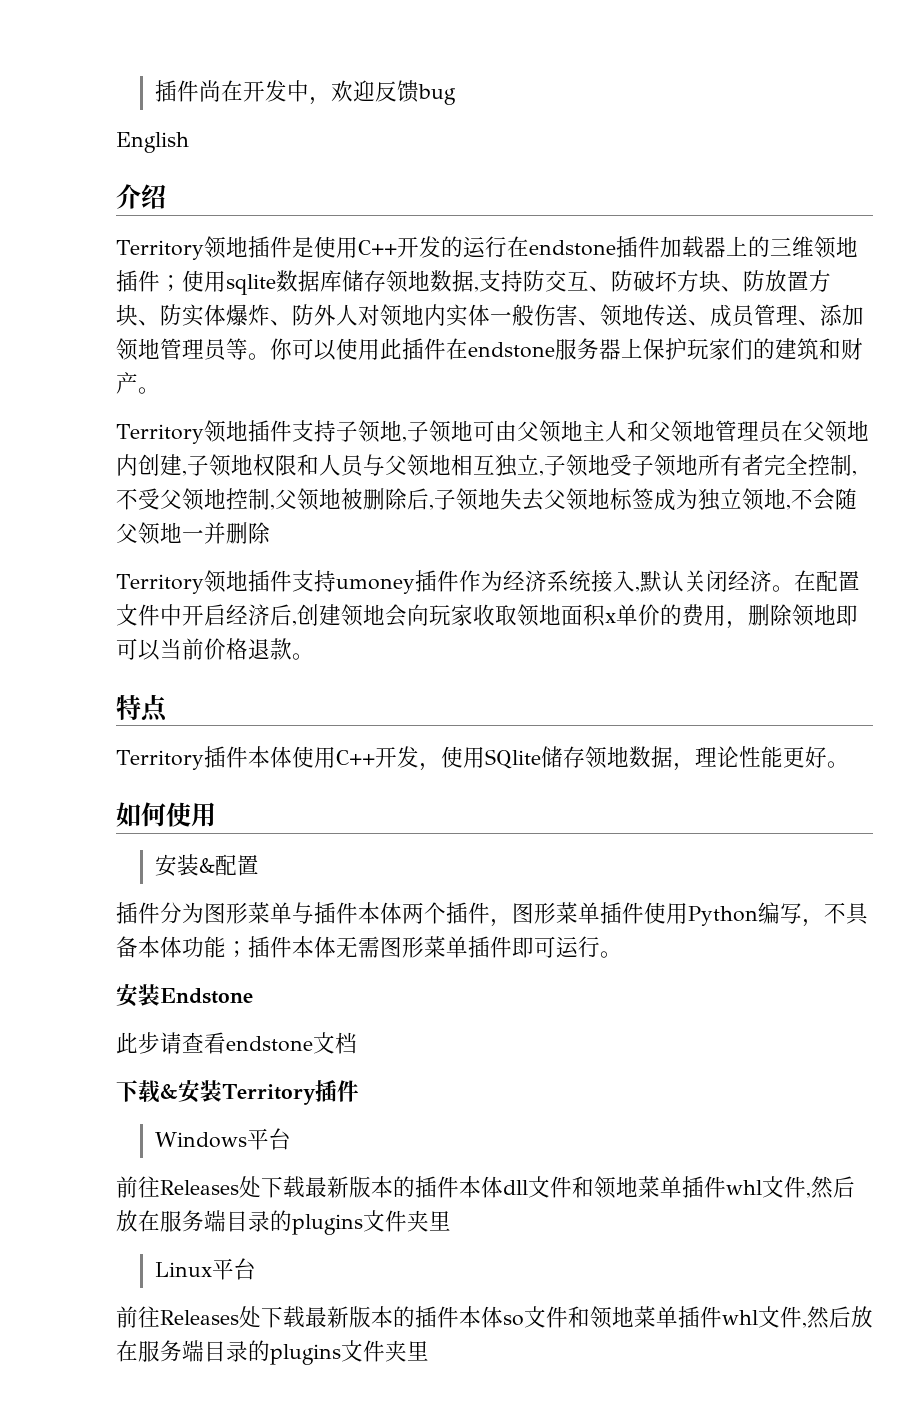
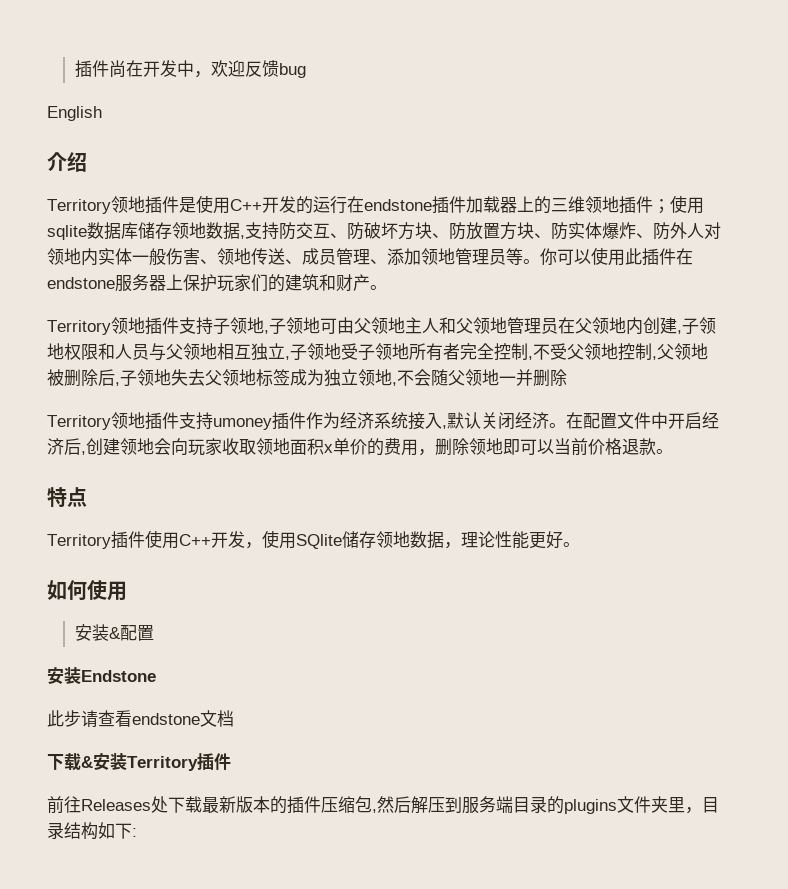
- Territory插件本体使用C++开发，使用SQlite储存领地数据，理论性能更好。
+ Territory插件使用C++开发，使用SQlite储存领地数据，理论性能更好。
- 插件分为图形菜单与插件本体两个插件，图形菜单插件使用Python编写，不具备本体功能；插件本体无需图形菜单插件即可运行。
- Windows平台
- 前往Releases处下载最新版本的插件本体dll文件和领地菜单插件whl文件,然后放在服务端目录的plugins文件夹里
- Linux平台
- 前往Releases处下载最新版本的插件本体so文件和领地菜单插件whl文件,然后放在服务端目录的plugins文件夹里
+ 前往Releases处下载最新版本的插件压缩包,然后解压到服务端目录的plugins文件夹里，目录结构如下:

